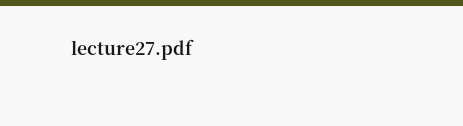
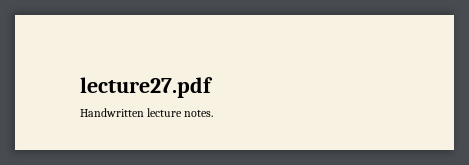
+ Handwritten lecture notes.

